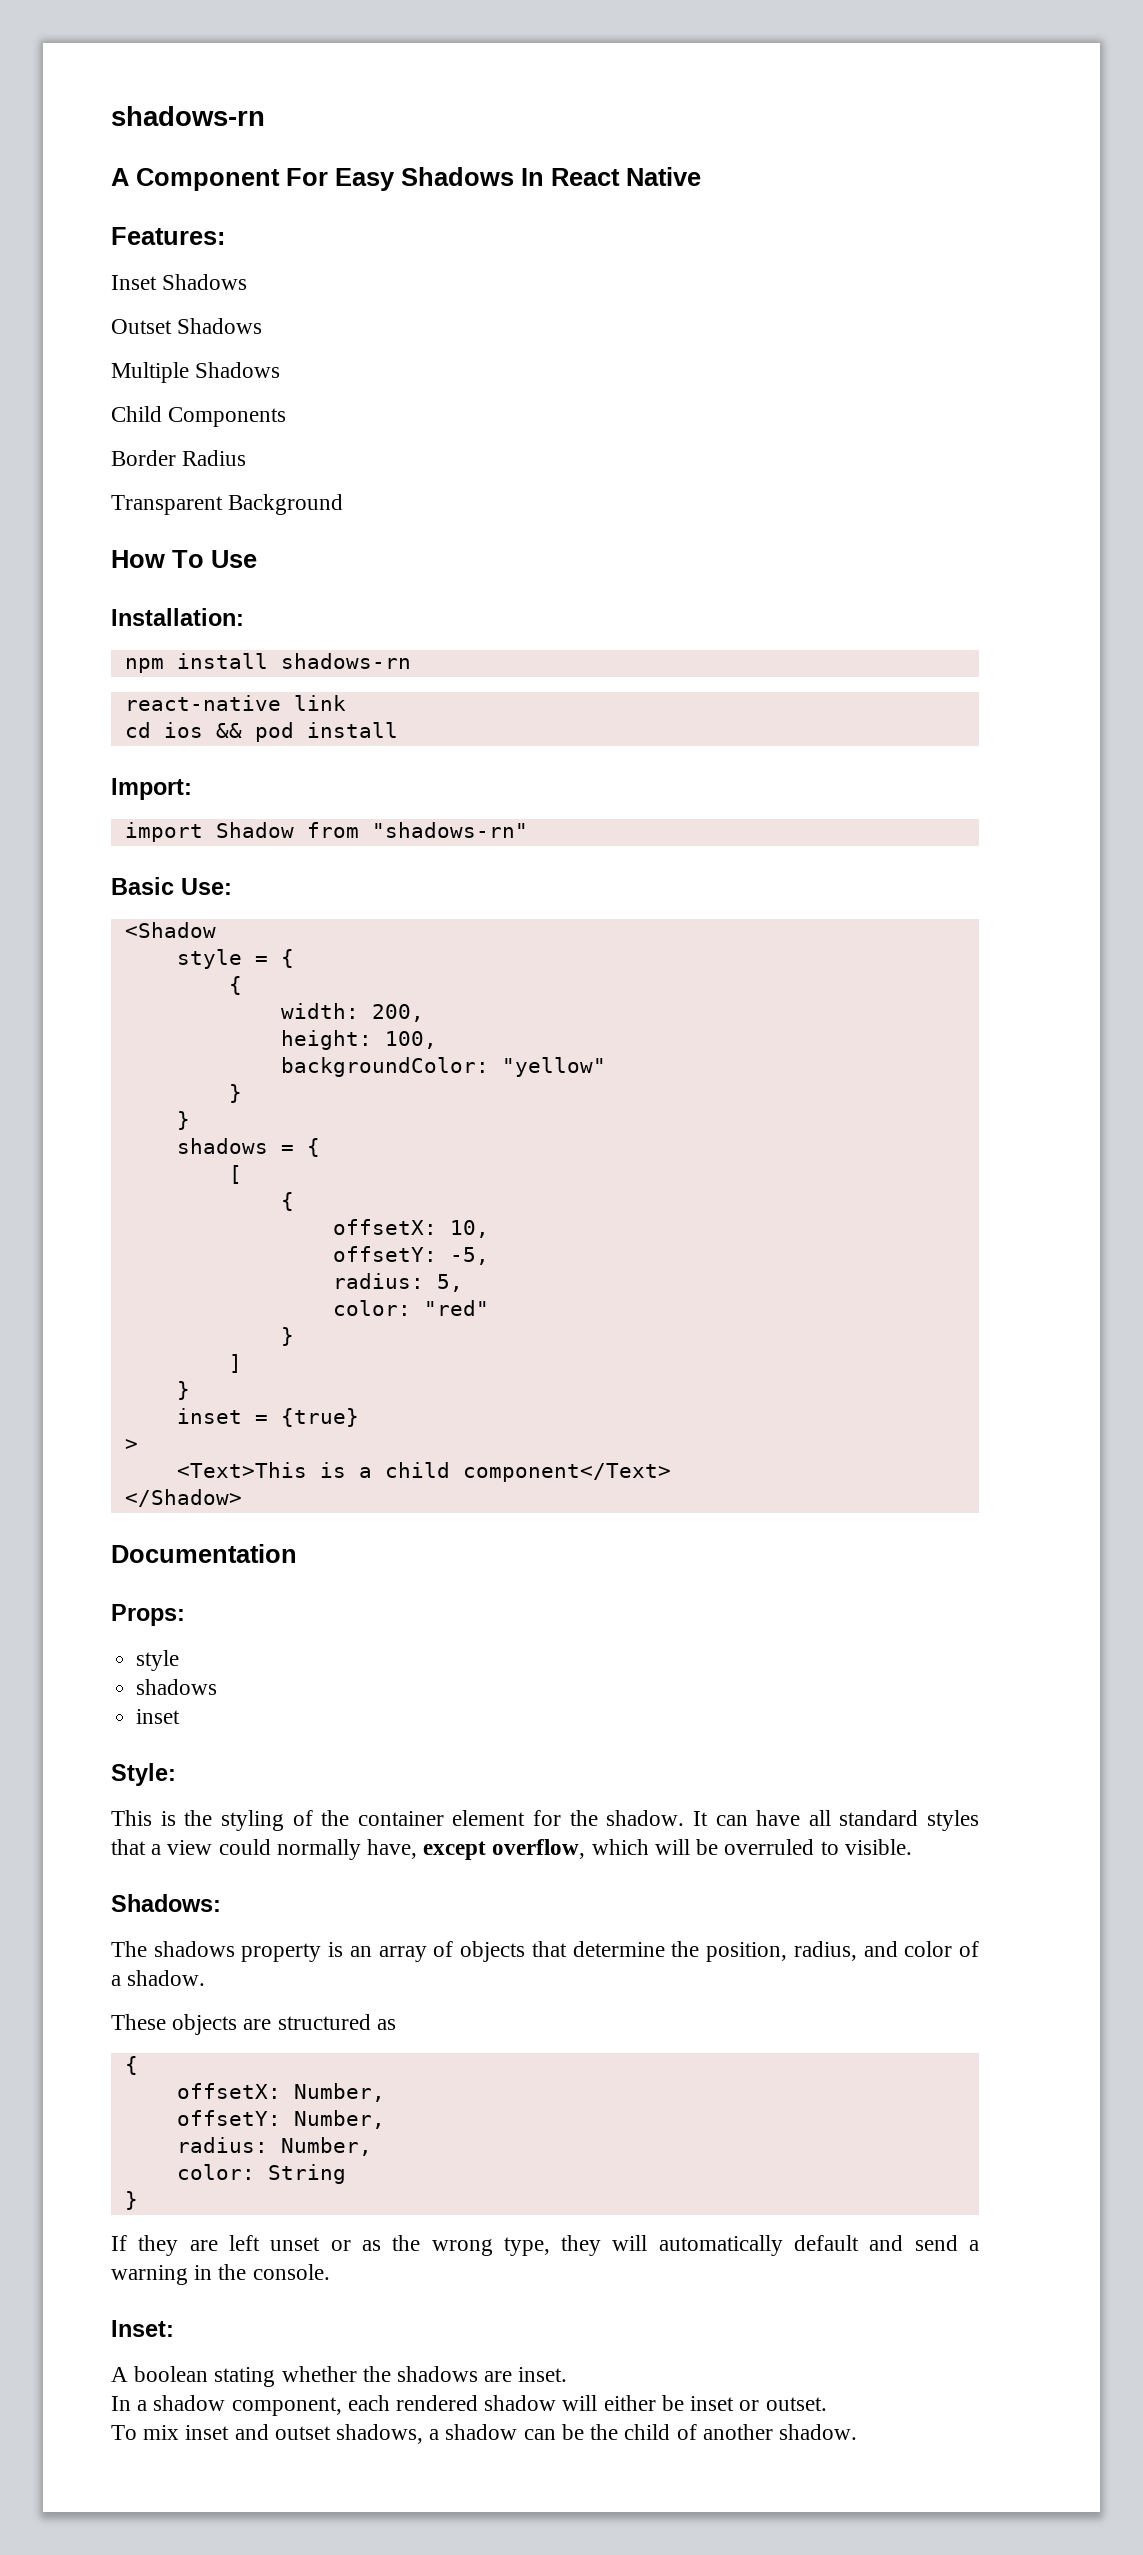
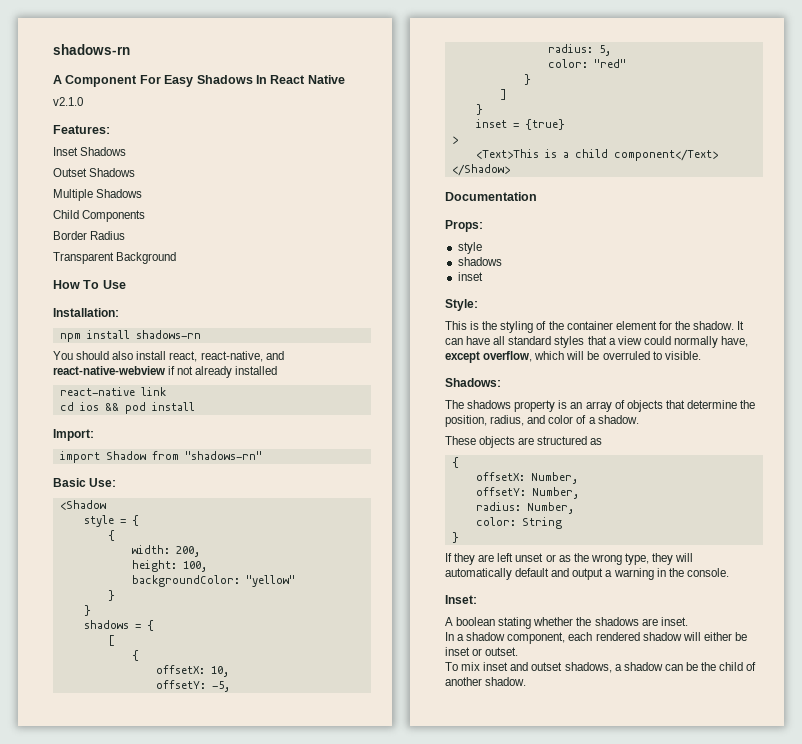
+ v2.1.0
+ You should also install react, react-native, and react-native-webview if not already installed
- If they are left unset or as the wrong type, they will automatically default and send a warning in the console.
+ If they are left unset or as the wrong type, they will automatically default and output a warning in the console.

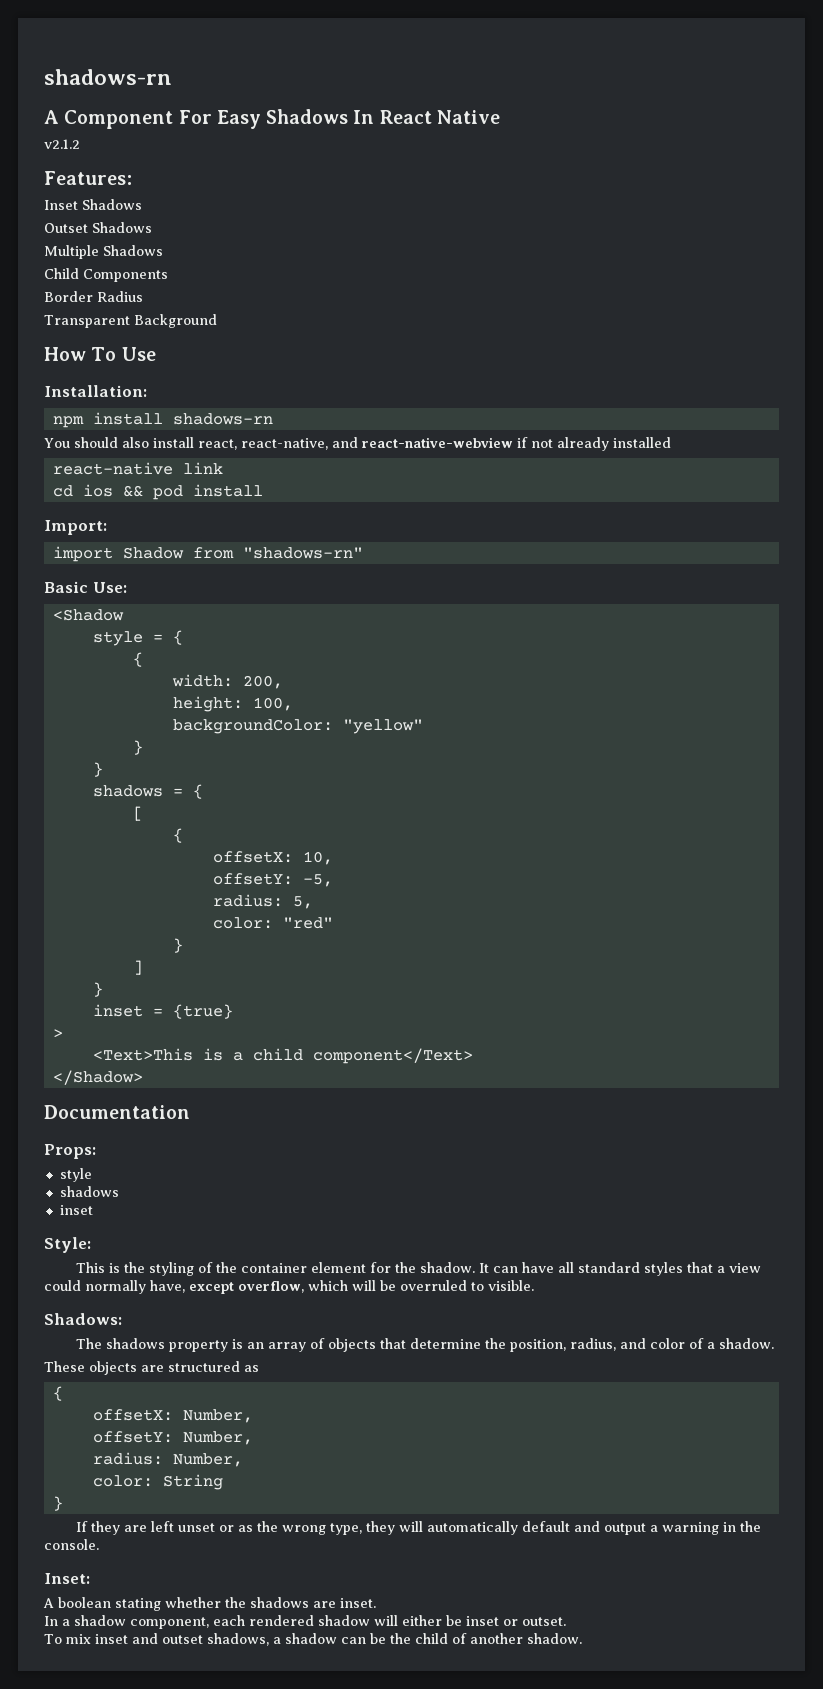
- v2.1.0
+ v2.1.2

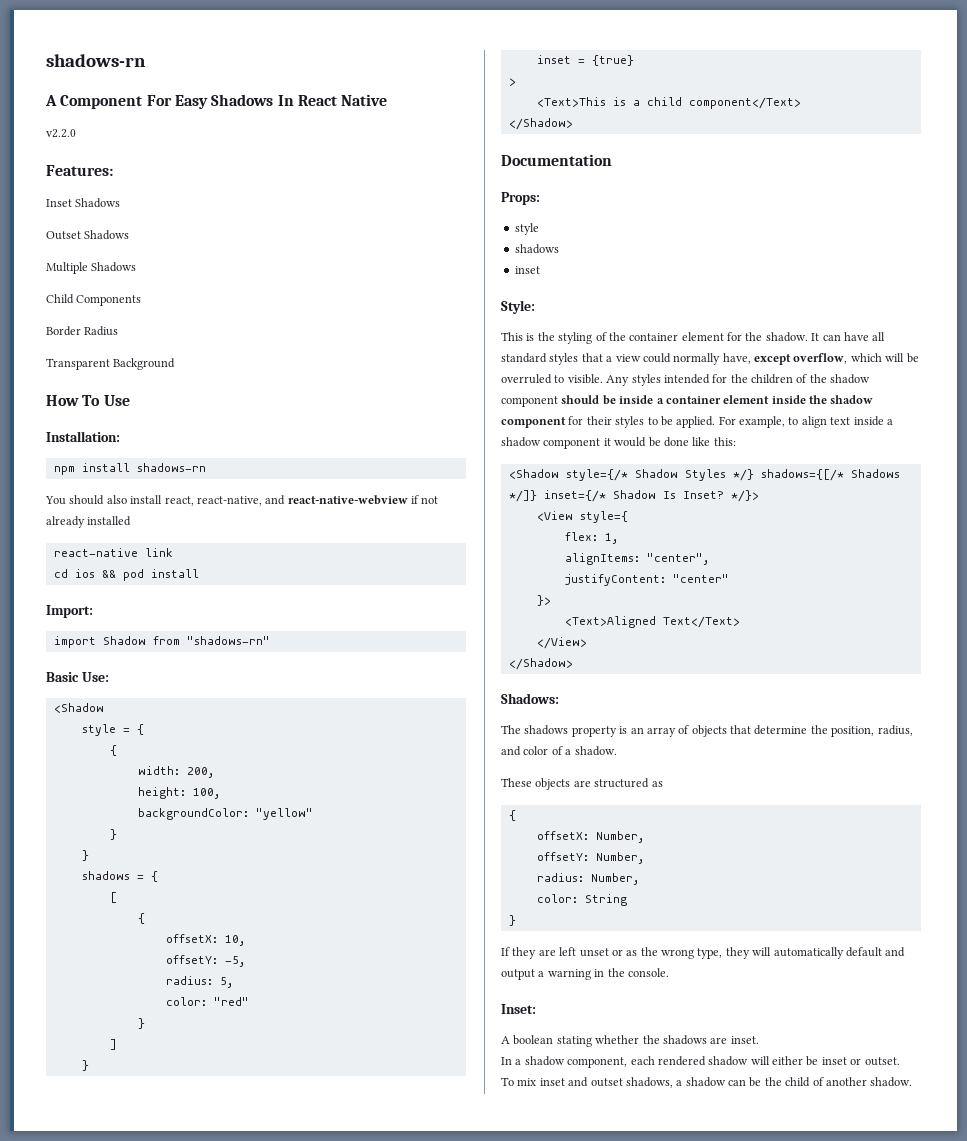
- v2.1.2
+ v2.2.0
+ Any styles intended for the children of the shadow component should be inside a container element inside the shadow component for their styles to be applied. For example, to align text inside a shadow component it would be done like this:
+ <Shadow style={/* Shadow Styles */} shadows={[/* Shadows */]} inset={/* Shadow Is Inset? */}>
+ <View style={
+ flex: 1,
+ alignItems: "center",
+ justifyContent: "center"
+ }>
+ <Text>Aligned Text</Text>
+ </View>
+ </Shadow>

